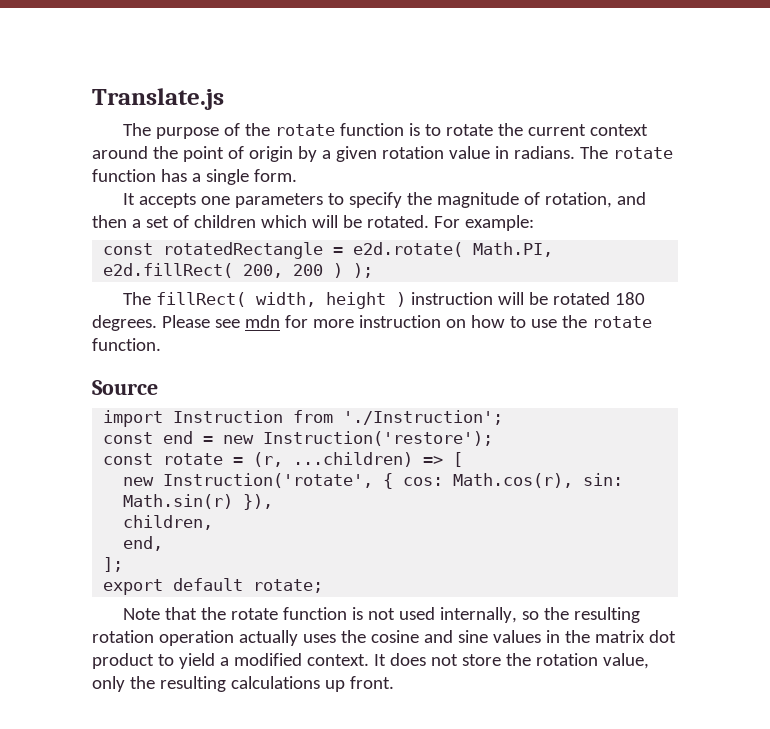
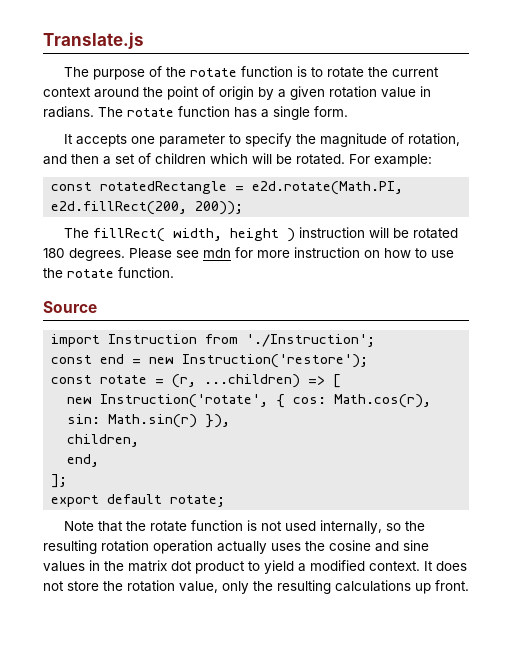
- It accepts one parameters to specify the magnitude of rotation, and then a set of children which will be rotated.
+ It accepts one parameter to specify the magnitude of rotation, and then a set of children which will be rotated.
- const rotatedRectangle = e2d.rotate( Math.PI, e2d.fillRect( 200, 200 ) );
+ const rotatedRectangle = e2d.rotate(Math.PI, e2d.fillRect(200, 200));

